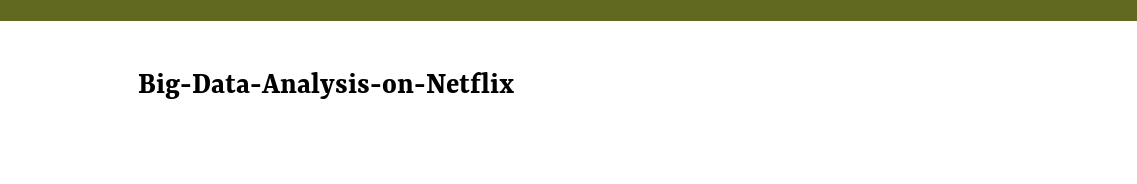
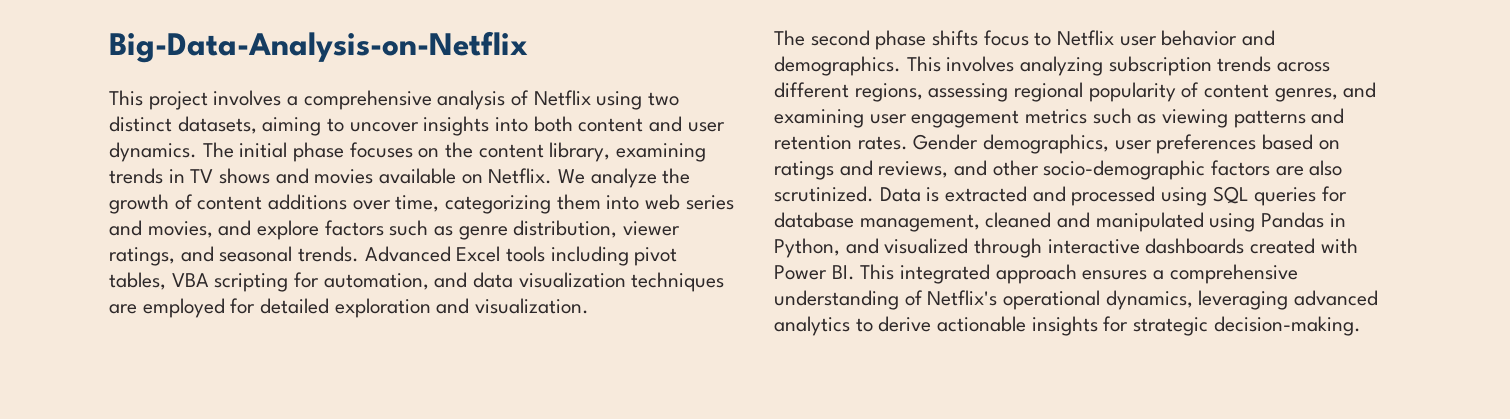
+ This project involves a comprehensive analysis of Netflix using two distinct datasets, aiming to uncover insights into both content and user dynamics. The initial phase focuses on the content library, examining trends in TV shows and movies available on Netflix. We analyze the growth of content additions over time, categorizing them into web series and movies, and explore factors such as genre distribution, viewer ratings, and seasonal trends. Advanced Excel tools including pivot tables, VBA scripting for automation, and data visualization techniques are employed for detailed exploration and visualization.
+ The second phase shifts focus to Netflix user behavior and demographics. This involves analyzing subscription trends across different regions, assessing regional popularity of content genres, and examining user engagement metrics such as viewing patterns and retention rates. Gender demographics, user preferences based on ratings and reviews, and other socio-demographic factors are also scrutinized. Data is extracted and processed using SQL queries for database management, cleaned and manipulated using Pandas in Python, and visualized through interactive dashboards created with Power BI. This integrated approach ensures a comprehensive understanding of Netflix's operational dynamics, leveraging advanced analytics to derive actionable insights for strategic decision-making.

